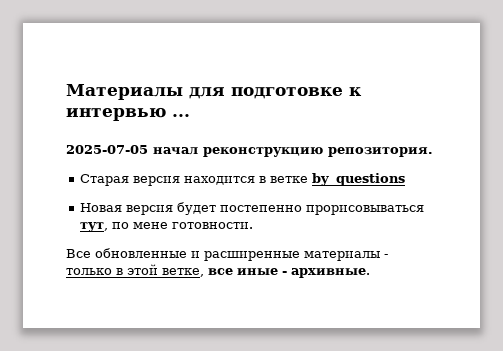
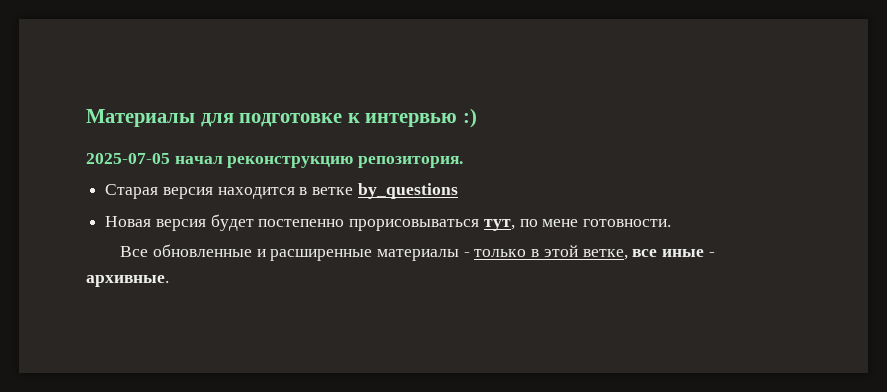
- Материалы для подготовке к интервью ...
+ Материалы для подготовке к интервью :)

